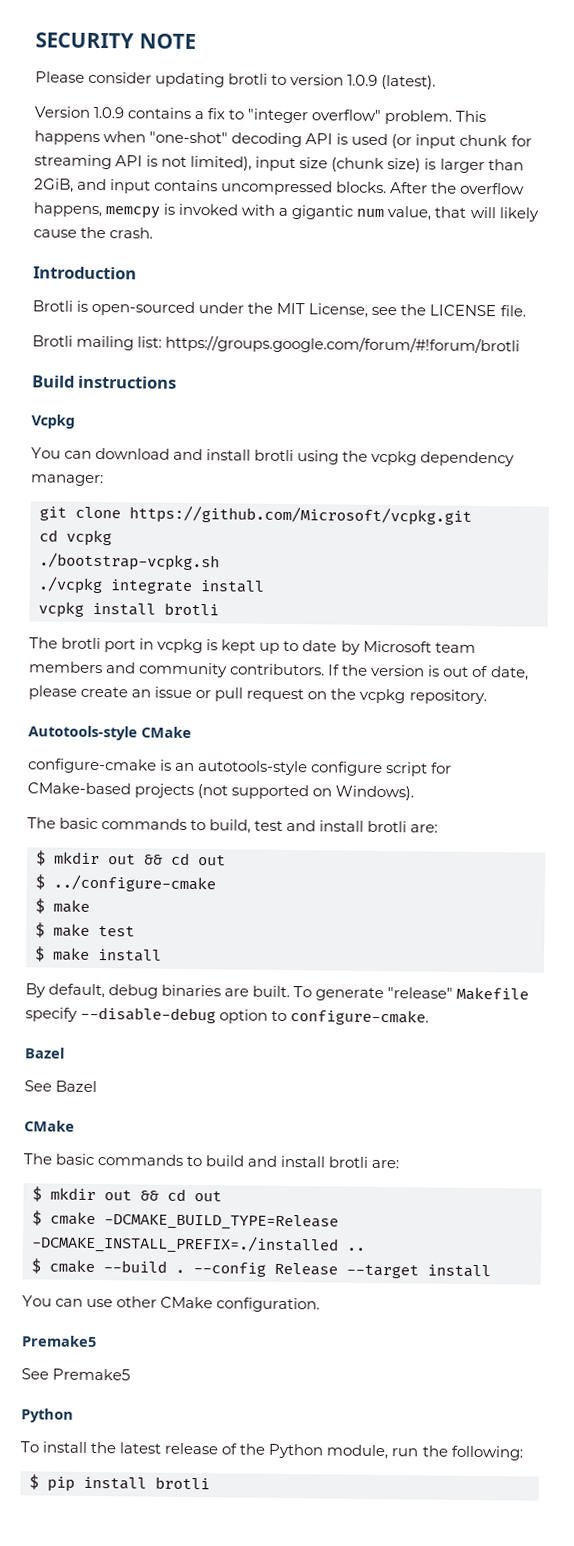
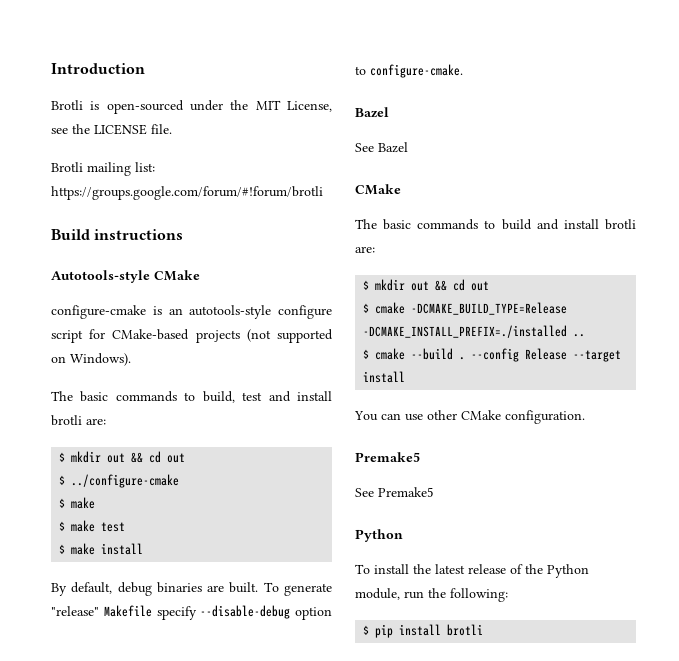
- SECURITY NOTE
- Please consider updating brotli to version 1.0.9 (latest).
- Version 1.0.9 contains a fix to "integer overflow" problem. This happens when "one-shot" decoding API is used (or input chunk for streaming API is not limited), input size (chunk size) is larger than 2GiB, and input contains uncompressed blocks. After the overflow happens, memcpy is invoked with a gigantic num value, that will likely cause the crash.
- Vcpkg
- You can download and install brotli using the vcpkg dependency manager:
- git clone https://github.com/Microsoft/vcpkg.git
- cd vcpkg
- ./bootstrap-vcpkg.sh
- ./vcpkg integrate install
- vcpkg install brotli
- The brotli port in vcpkg is kept up to date by Microsoft team members and community contributors. If the version is out of date, please create an issue or pull request on the vcpkg repository.

